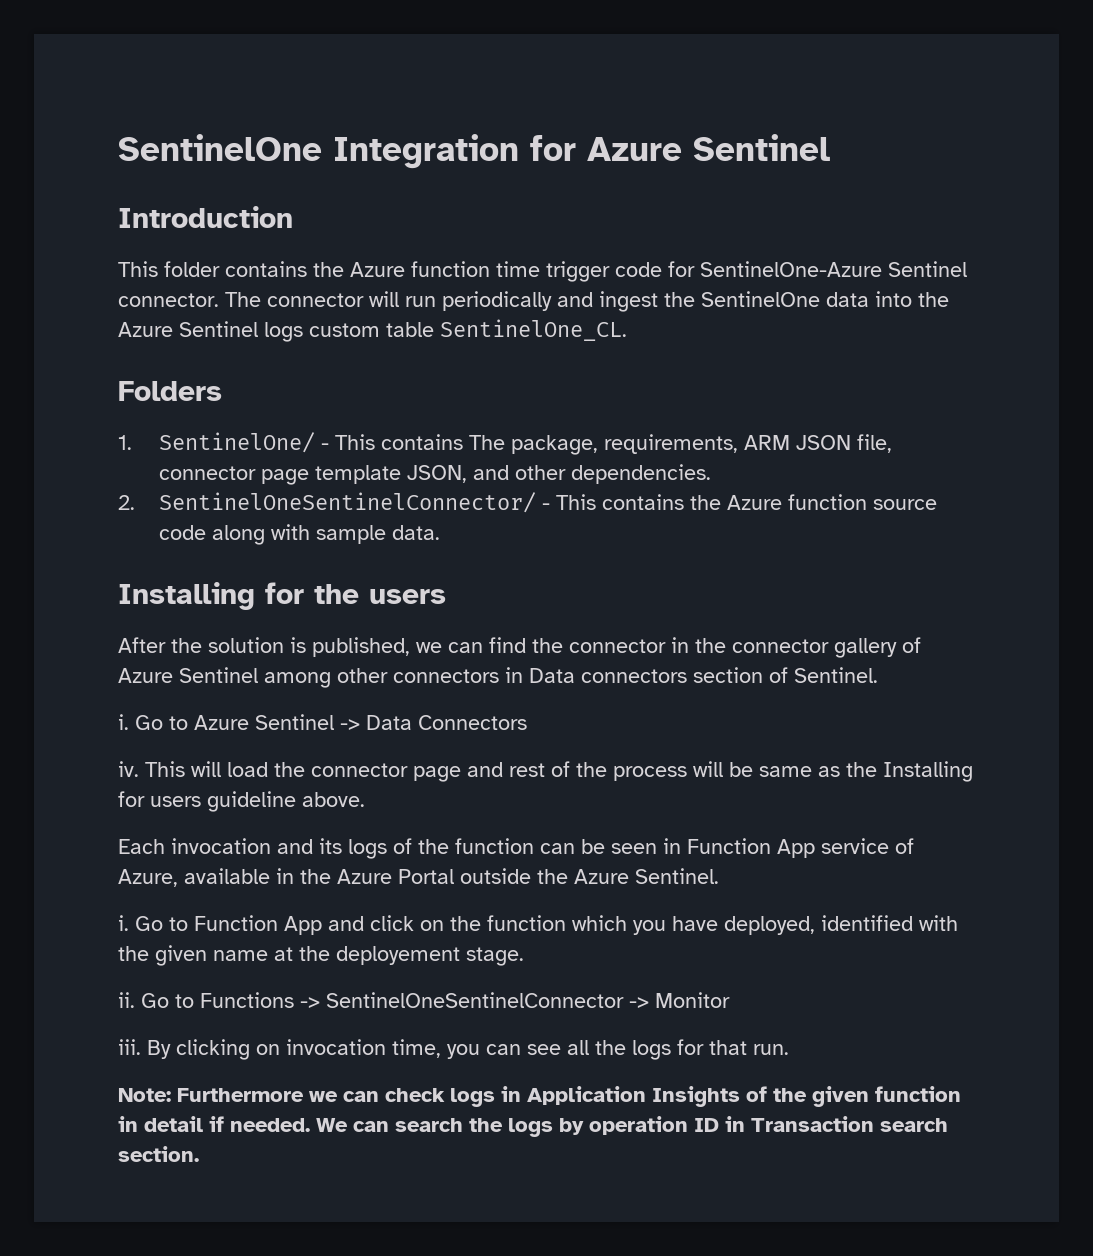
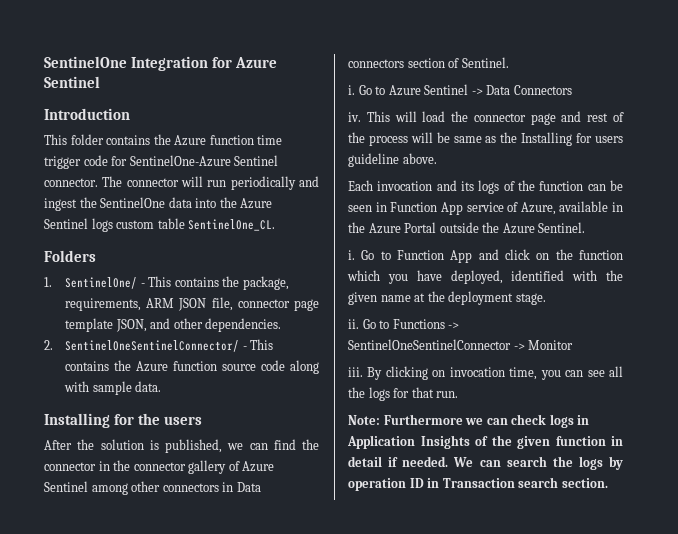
- 1. SentinelOne/ - This contains The package, requirements, ARM JSON file, connector page template JSON, and other dependencies.
+ 1. SentinelOne/ - This contains the package, requirements, ARM JSON file, connector page template JSON, and other dependencies.
- Go to Function App and click on the function which you have deployed, identified with the given name at the deployement stage.
+ Go to Function App and click on the function which you have deployed, identified with the given name at the deployment stage.

